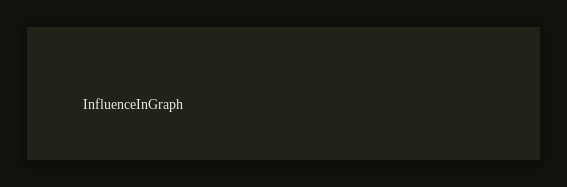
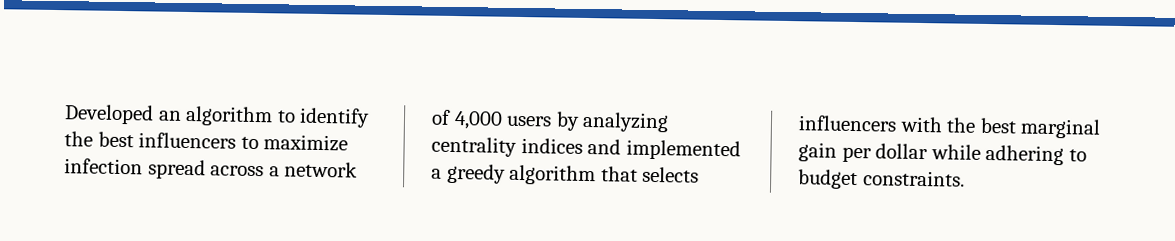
- InfluenceInGraph
+ Developed an algorithm to identify the best influencers to maximize infection spread across a network of 4,000 users by analyzing centrality indices and implemented a greedy algorithm that selects influencers with the best marginal gain per dollar while adhering to budget constraints.

